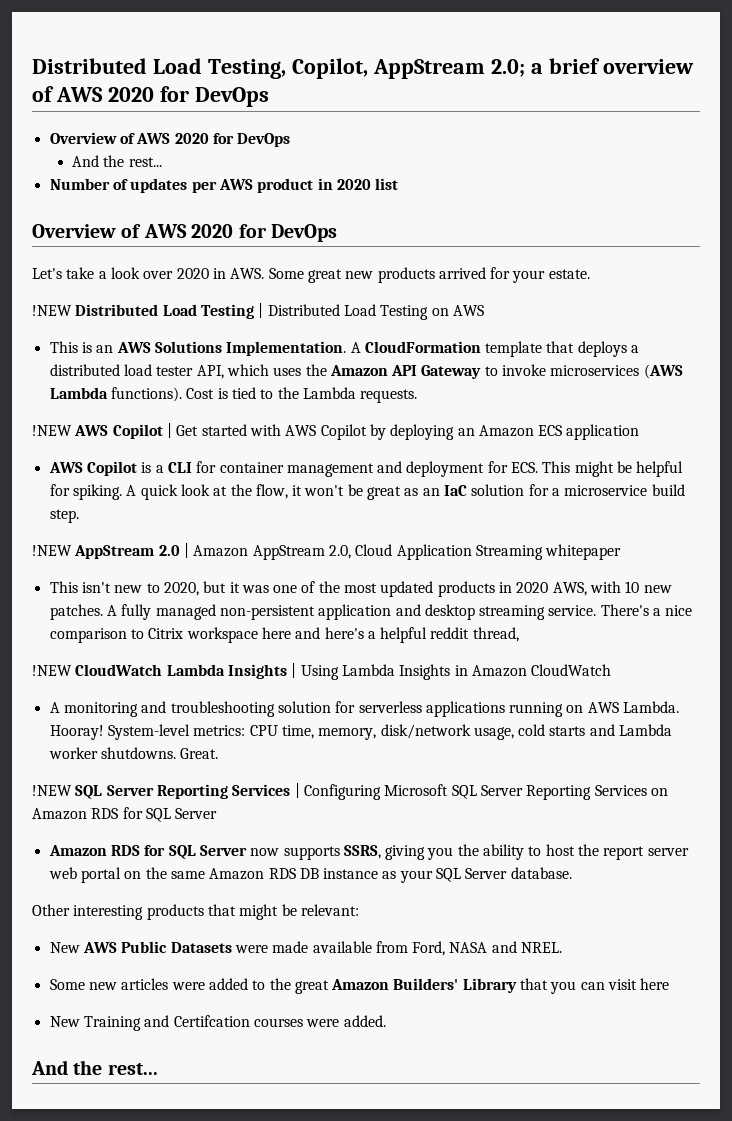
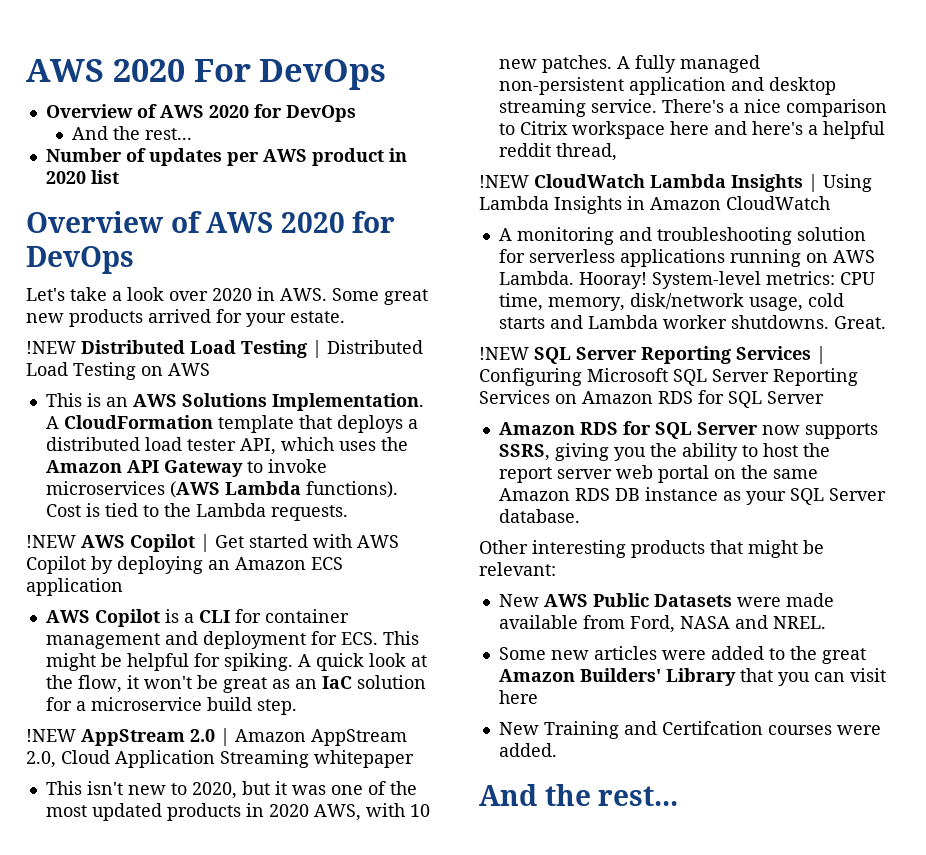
- Distributed Load Testing, Copilot, AppStream 2.0; a brief overview of AWS 2020 for DevOps
+ AWS 2020 For DevOps

